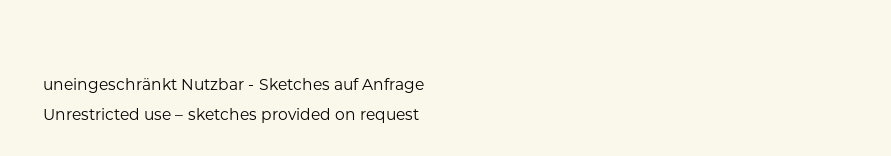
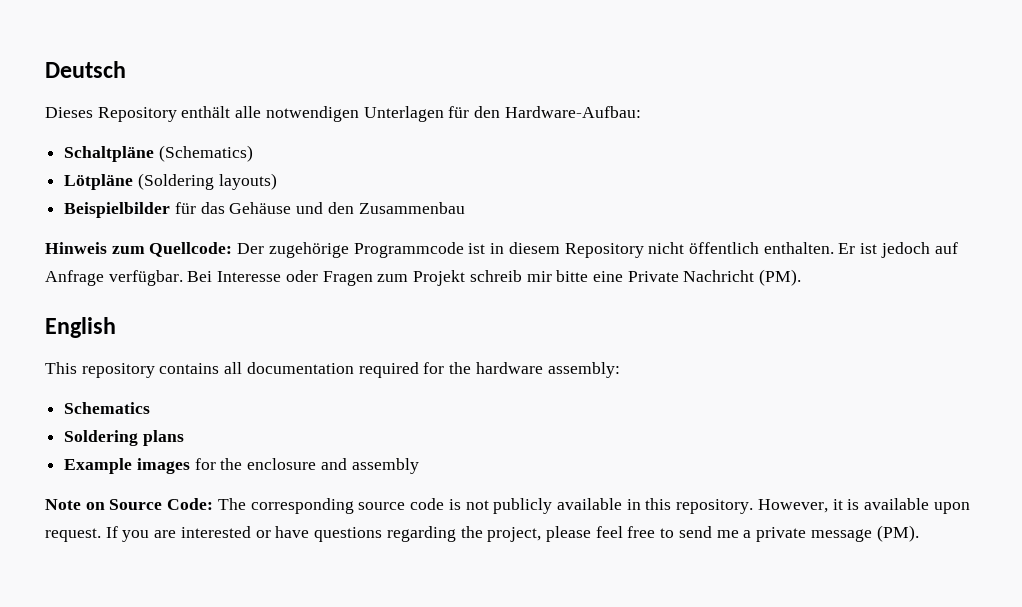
- uneingeschränkt Nutzbar - Sketches auf Anfrage
- Unrestricted use – sketches provided on request
+ Deutsch
+ Dieses Repository enthält alle notwendigen Unterlagen für den Hardware-Aufbau:
+ Schaltpläne (Schematics)
+ Lötpläne (Soldering layouts)
+ Beispielbilder für das Gehäuse und den Zusammenbau
+ Hinweis zum Quellcode: Der zugehörige Programmcode ist in diesem Repository nicht öffentlich enthalten. Er ist jedoch auf Anfrage verfügbar. Bei Interesse oder Fragen zum Projekt schreib mir bitte eine Private Nachricht (PM).
+ English
+ This repository contains all documentation required for the hardware assembly:
+ Schematics
+ Soldering plans
+ Example images for the enclosure and assembly
+ Note on Source Code: The corresponding source code is not publicly available in this repository. However, it is available upon request. If you are interested or have questions regarding the project, please feel free to send me a private message (PM).

